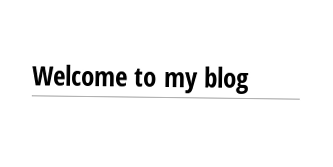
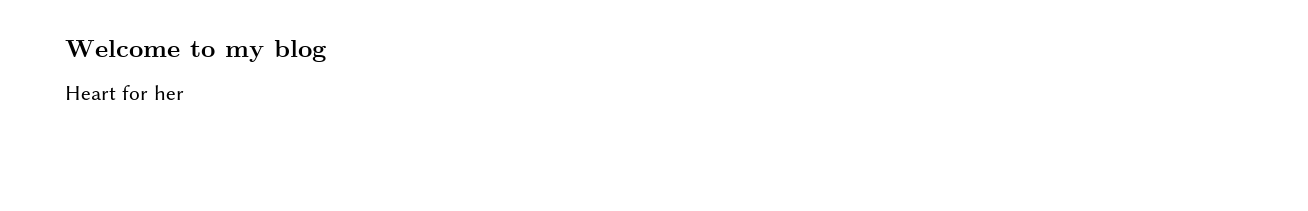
+ Heart for her

